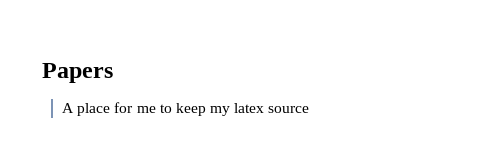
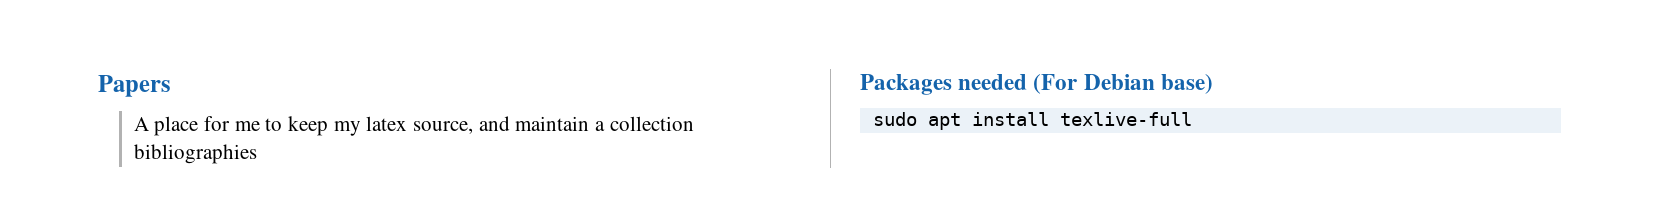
- A place for me to keep my latex source
+ A place for me to keep my latex source, and maintain a collection bibliographies
+ Packages needed (For Debian base)
+ sudo apt install texlive-full

